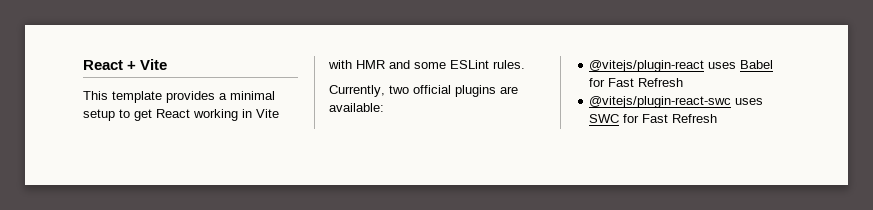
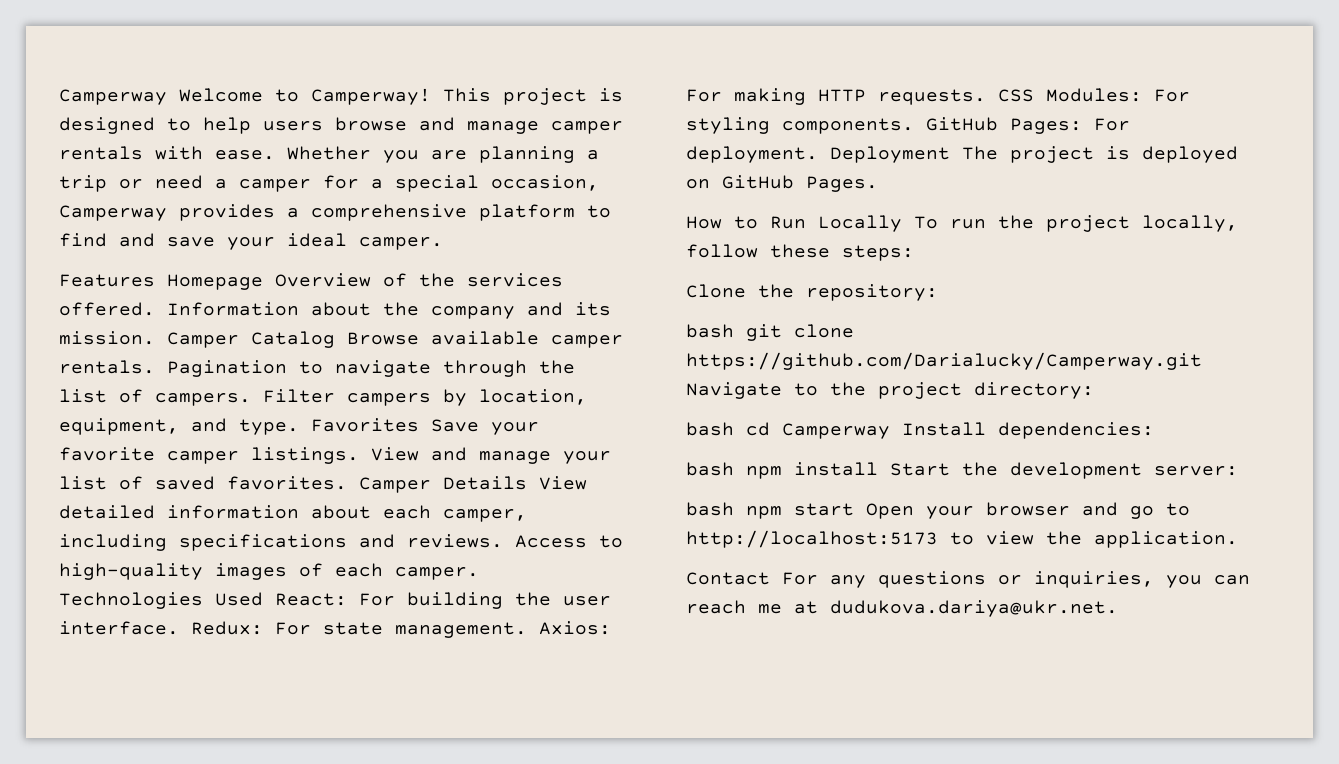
- React + Vite
- This template provides a minimal setup to get React working in Vite with HMR and some ESLint rules.
- Currently, two official plugins are available:
- @vitejs/plugin-react uses Babel for Fast Refresh
- @vitejs/plugin-react-swc uses SWC for Fast Refresh
+ Camperway Welcome to Camperway! This project is designed to help users browse and manage camper rentals with ease. Whether you are planning a trip or need a camper for a special occasion, Camperway provides a comprehensive platform to find and save your ideal camper.
+ Features Homepage Overview of the services offered. Information about the company and its mission. Camper Catalog Browse available camper rentals. Pagination to navigate through the list of campers. Filter campers by location, equipment, and type. Favorites Save your favorite camper listings. View and manage your list of saved favorites. Camper Details View detailed information about each camper, including specifications and reviews. Access to high-quality images of each camper. Technologies Used React: For building the user interface. Redux: For state management. Axios: For making HTTP requests. CSS Modules: For styling components. GitHub Pages: For deployment. Deployment The project is deployed on GitHub Pages.
+ How to Run Locally To run the project locally, follow these steps:
+ Clone the repository:
+ bash git clone https://github.com/Darialucky/Camperway.git Navigate to the project directory:
+ bash cd Camperway Install dependencies:
+ bash npm install Start the development server:
+ bash npm start Open your browser and go to http://localhost:5173 to view the application.
+ Contact For any questions or inquiries, you can reach me at dudukova.dariya@ukr.net.

